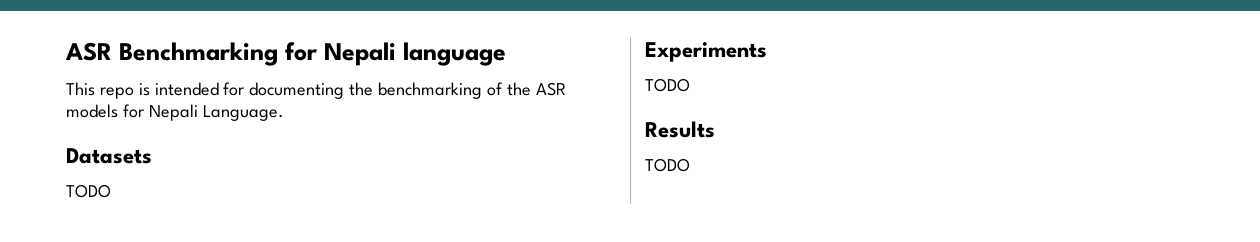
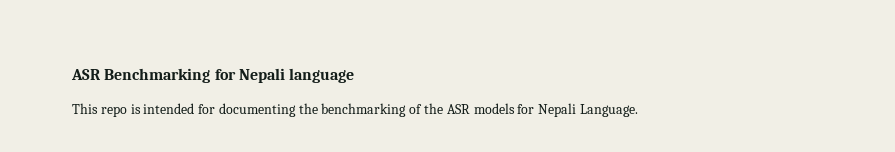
- Datasets
- TODO
- Experiments
- TODO
- Results
- TODO

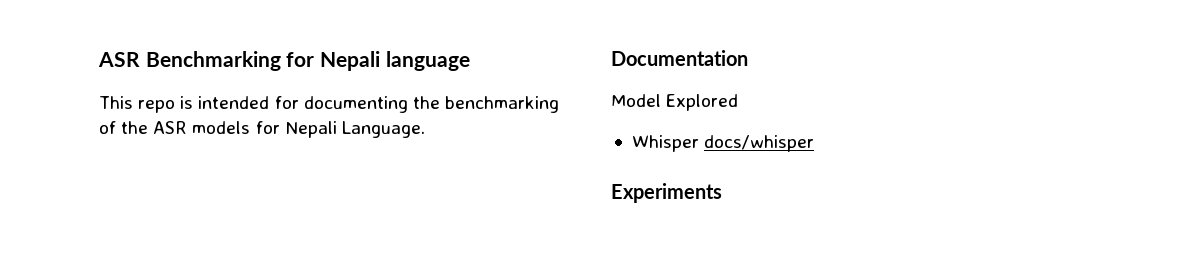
+ Documentation
+ Model Explored
+ Whisper docs/whisper
+ Experiments

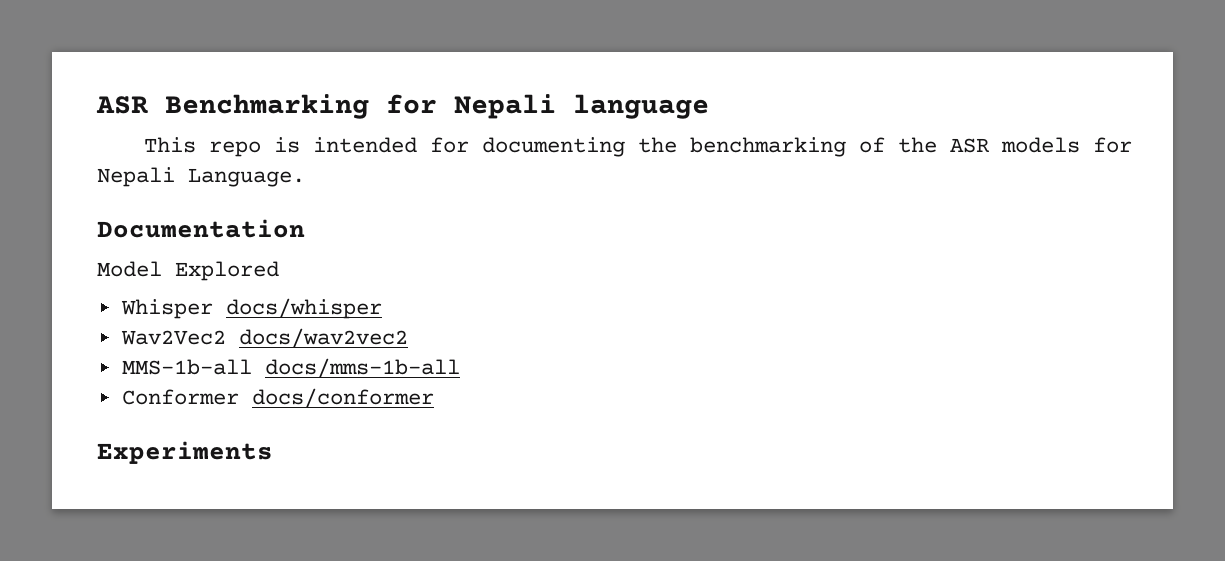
+ Wav2Vec2 docs/wav2vec2
+ MMS-1b-all docs/mms-1b-all
+ Conformer docs/conformer

